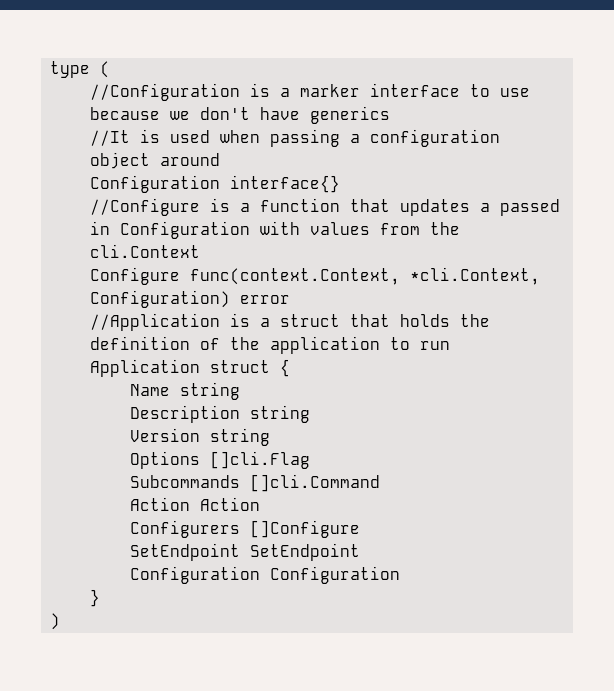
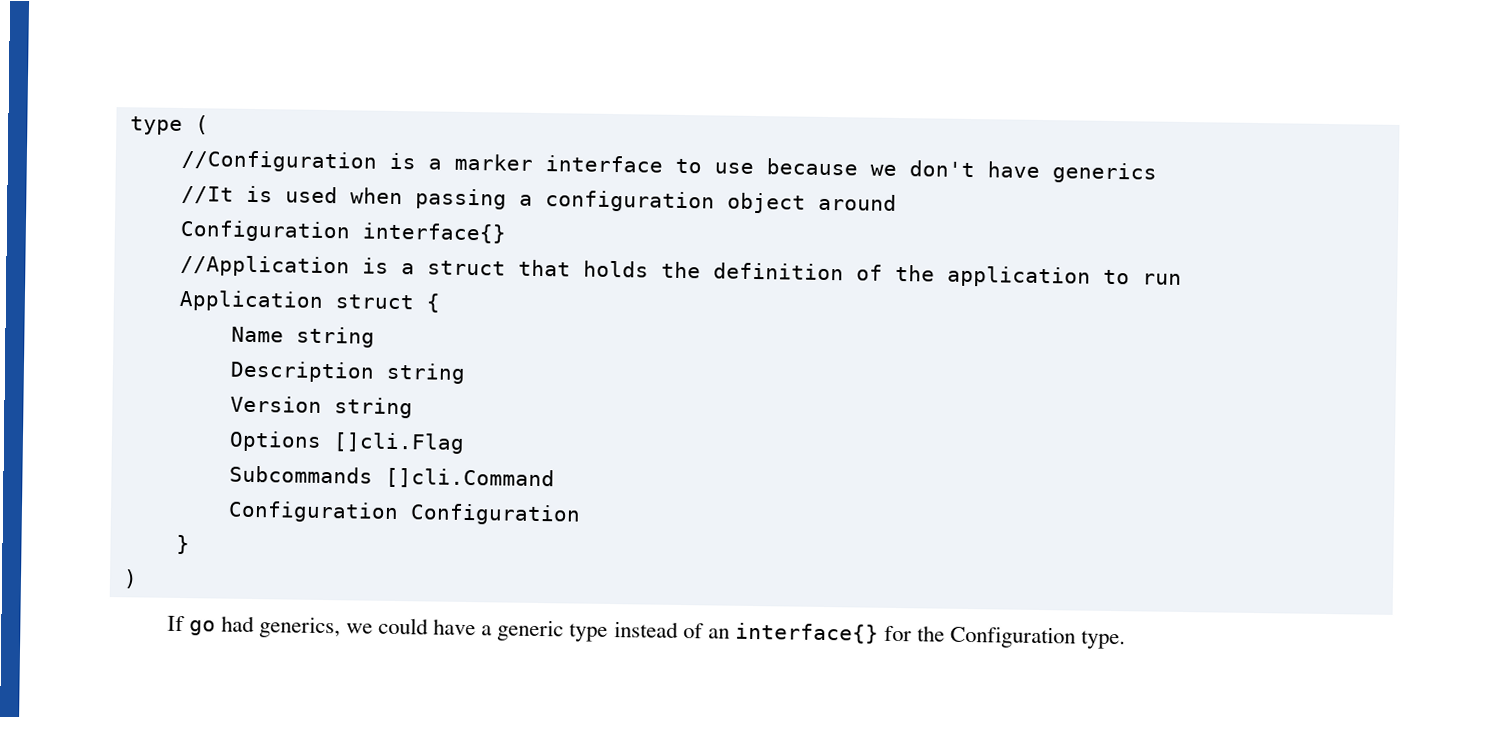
- //Configure is a function that updates a passed in Configuration with values from the cli.Context
- Configure func(context.Context, *cli.Context, Configuration) error
- Action Action
- Configurers []Configure
- SetEndpoint SetEndpoint
  Configuration Configuration
  }
  )
+ If go had generics, we could have a generic type instead of an interface{} for the Configuration type.

